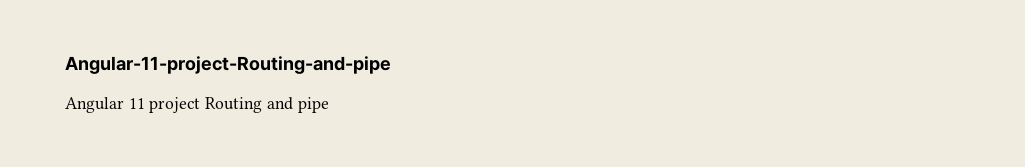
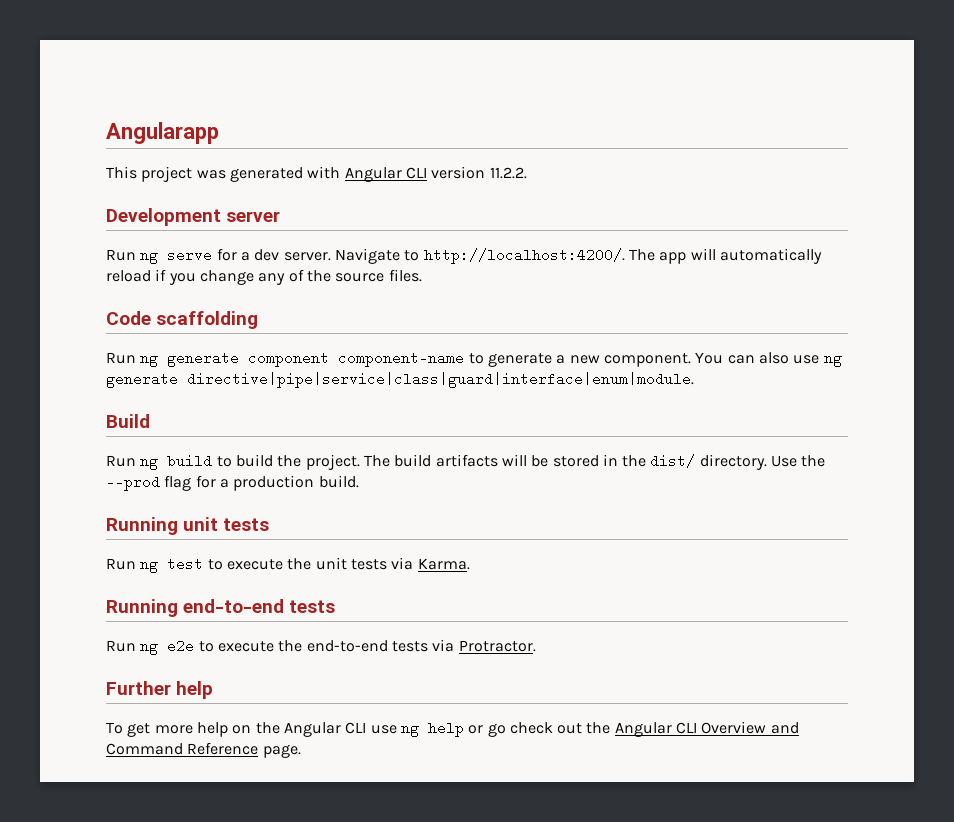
- Angular-11-project-Routing-and-pipe
- Angular 11 project Routing and pipe
+ Angularapp
+ This project was generated with Angular CLI version 11.2.2.
+ Development server
+ Run ng serve for a dev server. Navigate to http://localhost:4200/. The app will automatically reload if you change any of the source files.
+ Code scaffolding
+ Run ng generate component component-name to generate a new component. You can also use ng generate directive|pipe|service|class|guard|interface|enum|module.
+ Build
+ Run ng build to build the project. The build artifacts will be stored in the dist/ directory. Use the --prod flag for a production build.
+ Running unit tests
+ Run ng test to execute the unit tests via Karma.
+ Running end-to-end tests
+ Run ng e2e to execute the end-to-end tests via Protractor.
+ Further help
+ To get more help on the Angular CLI use ng help or go check out the Angular CLI Overview and Command Reference page.

